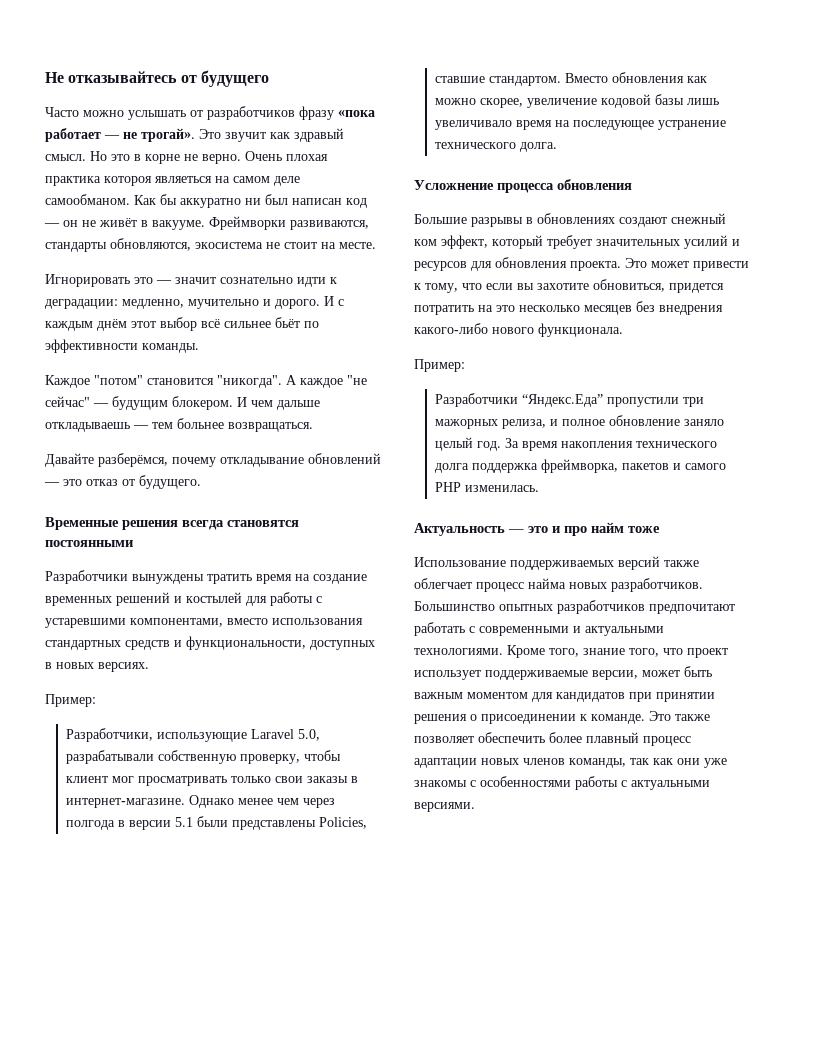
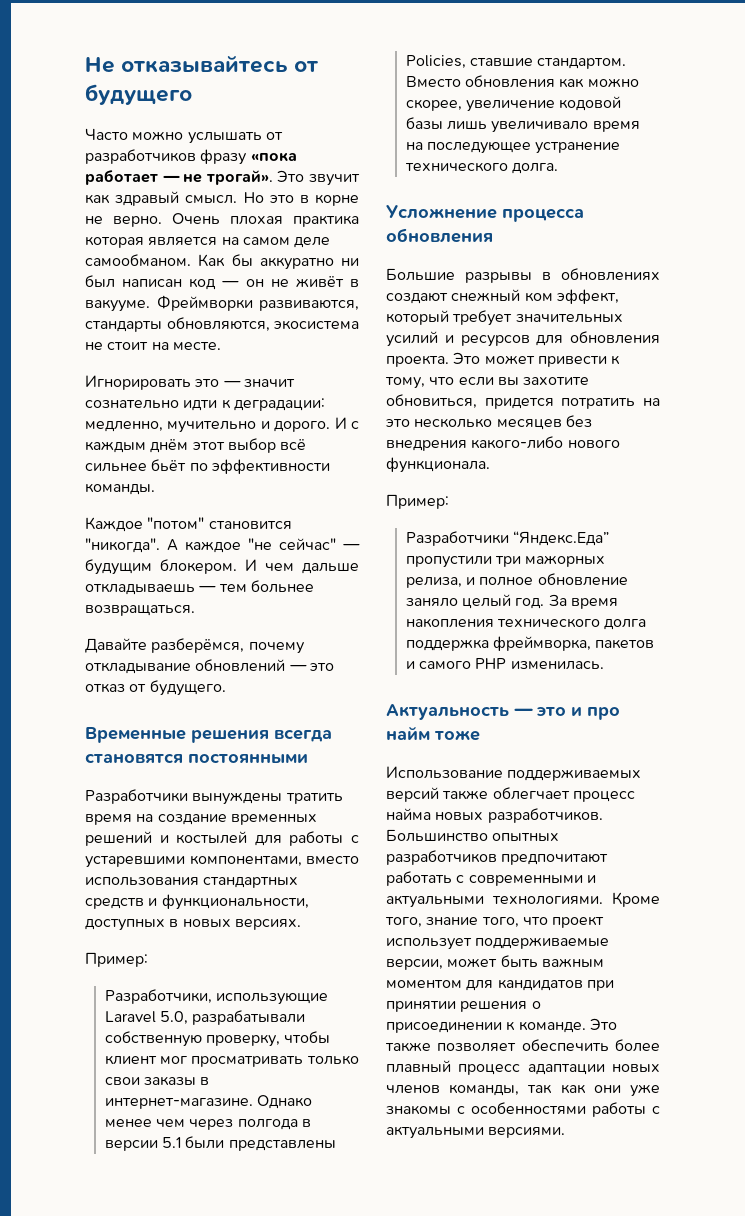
- Очень плохая практика котороя являеться на самом деле самообманом.
+ Очень плохая практика которая является на самом деле самообманом.

